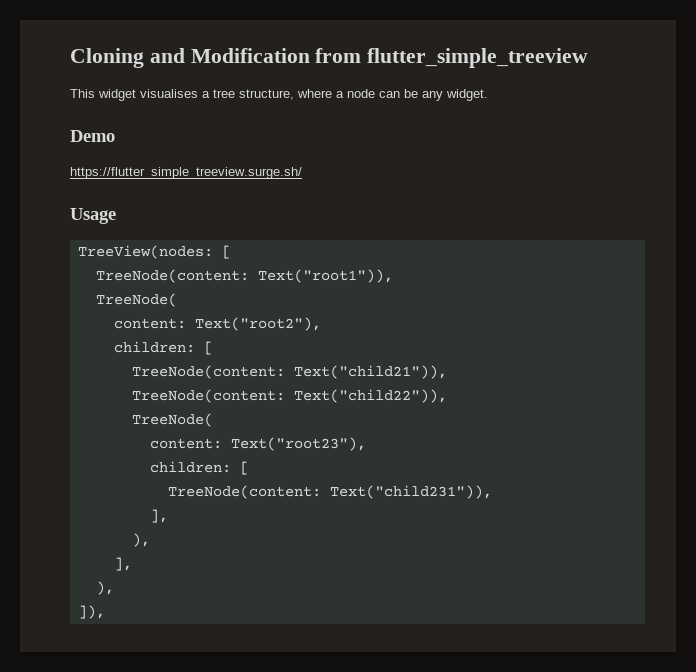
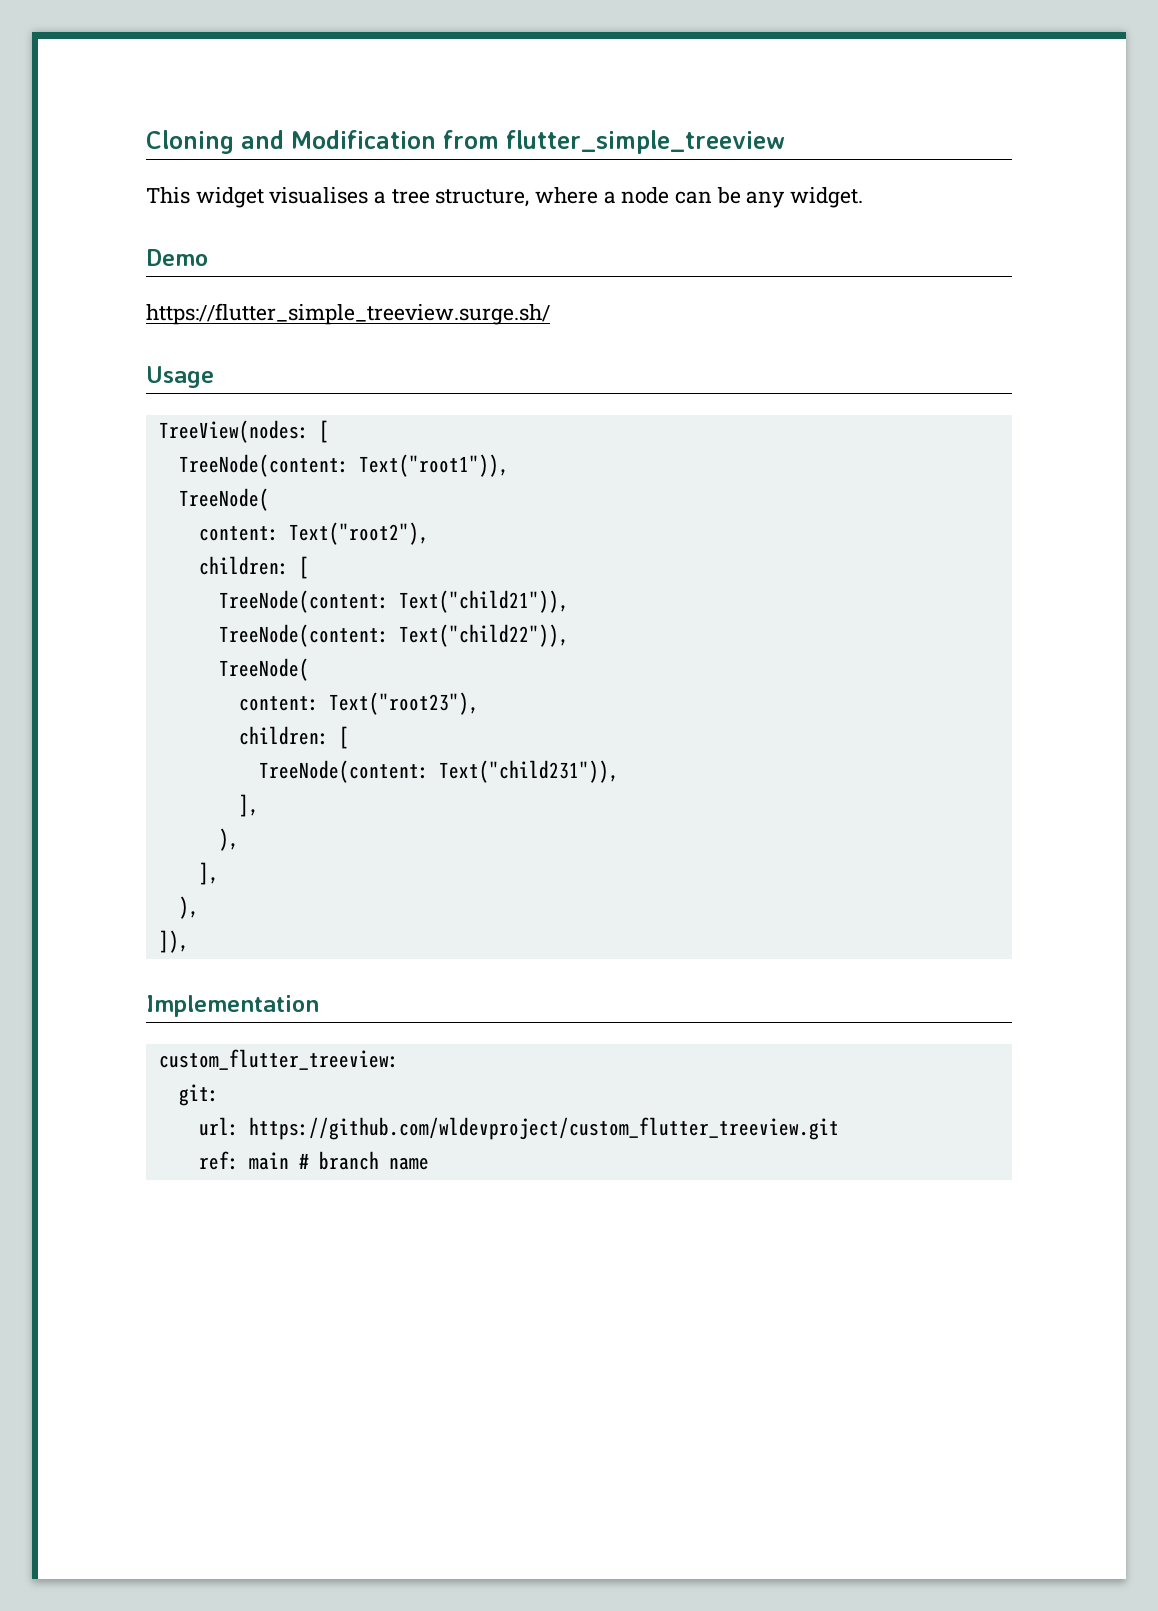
+ Implementation
+ custom_flutter_treeview:
+ git:
+ url: https://github.com/wldevproject/custom_flutter_treeview.git
+ ref: main # branch name

